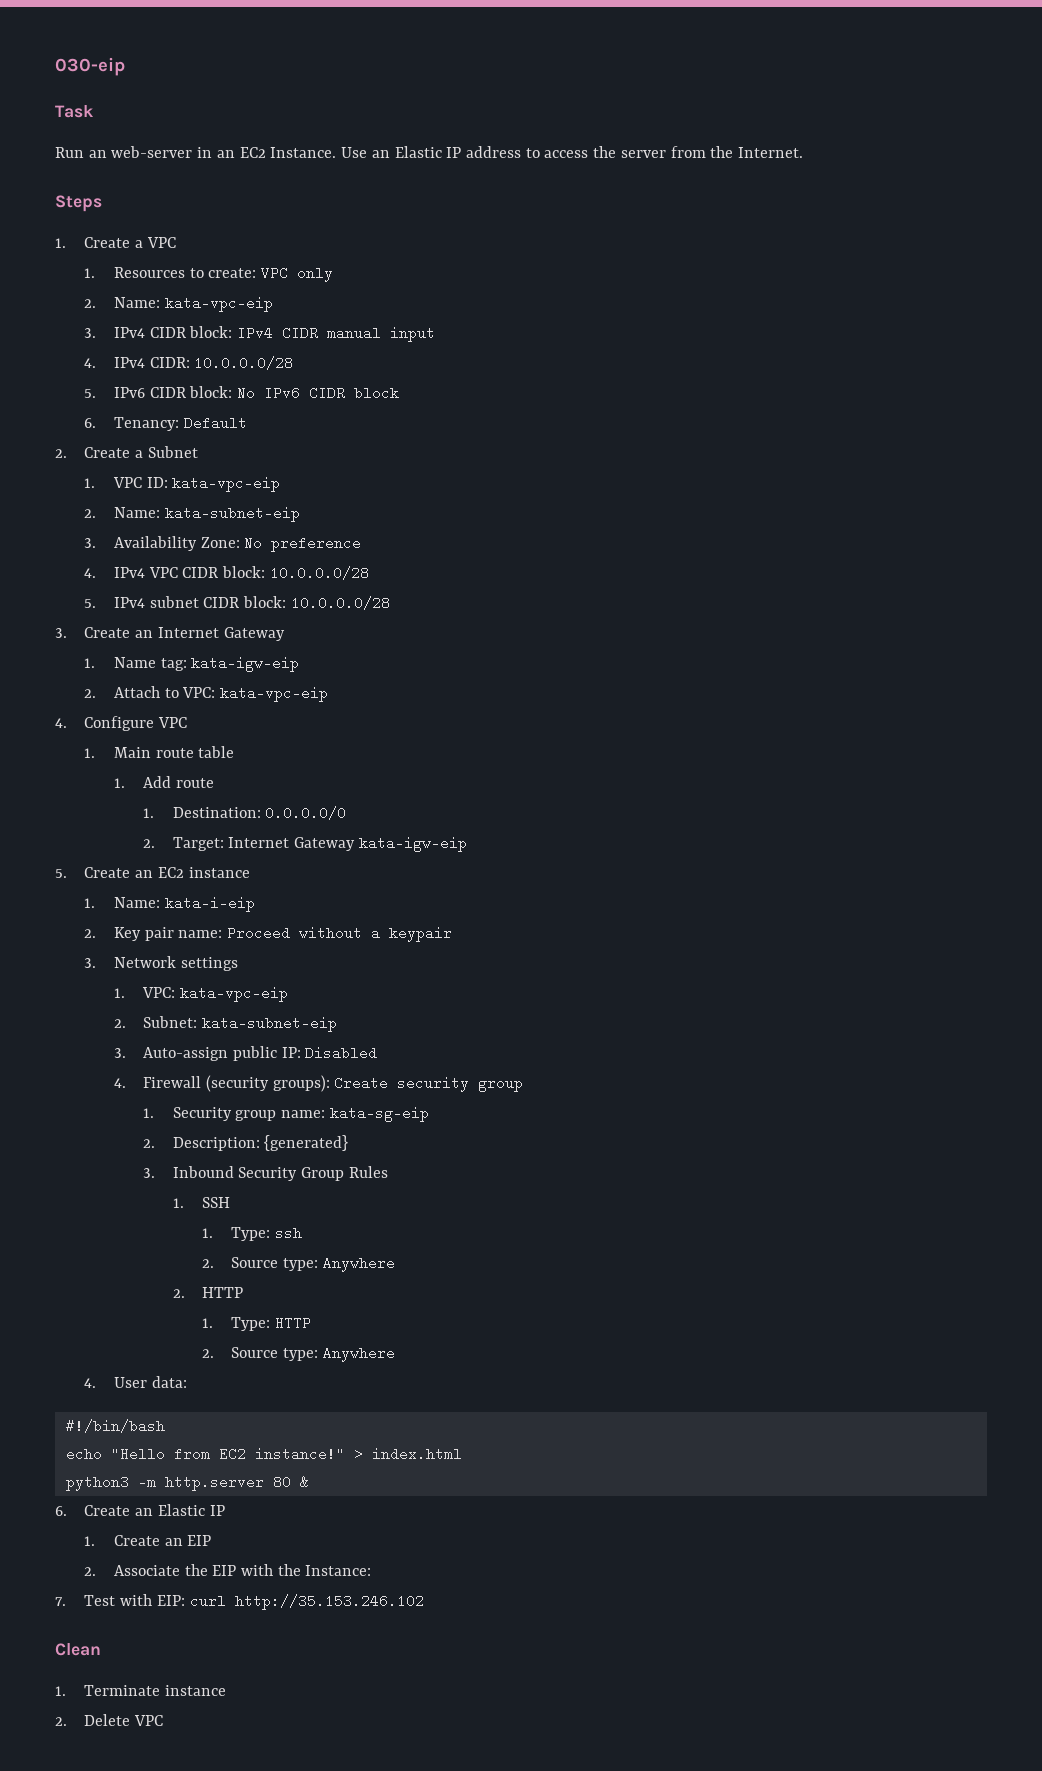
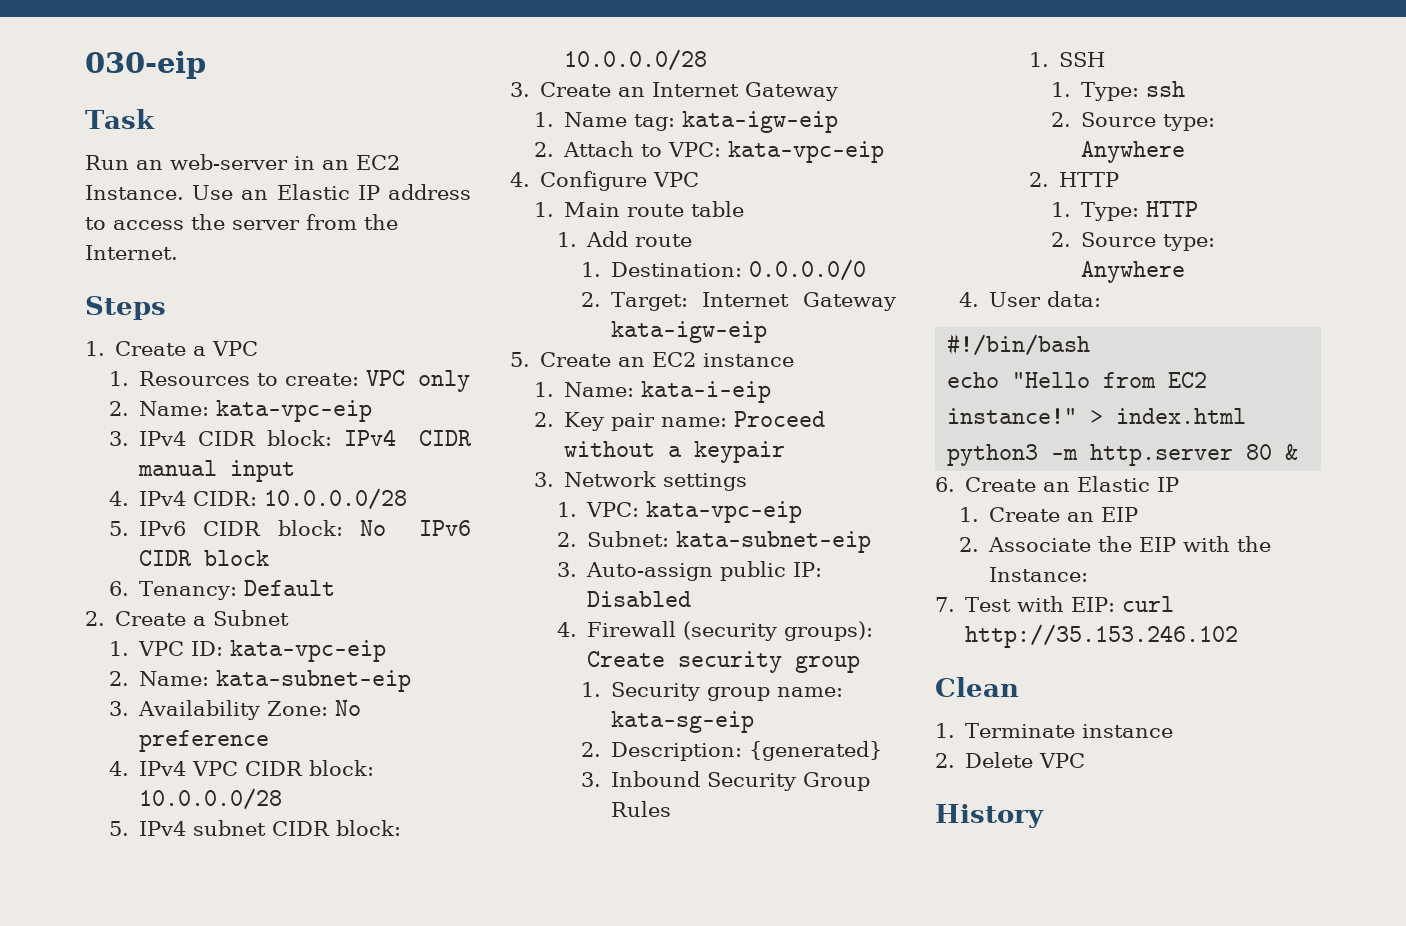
+ History

